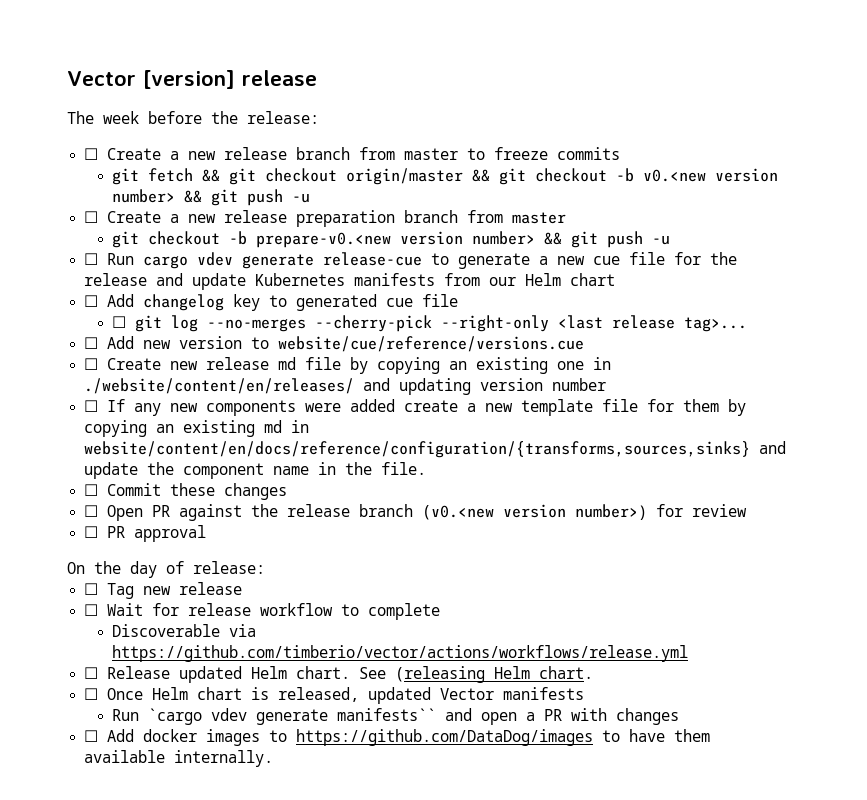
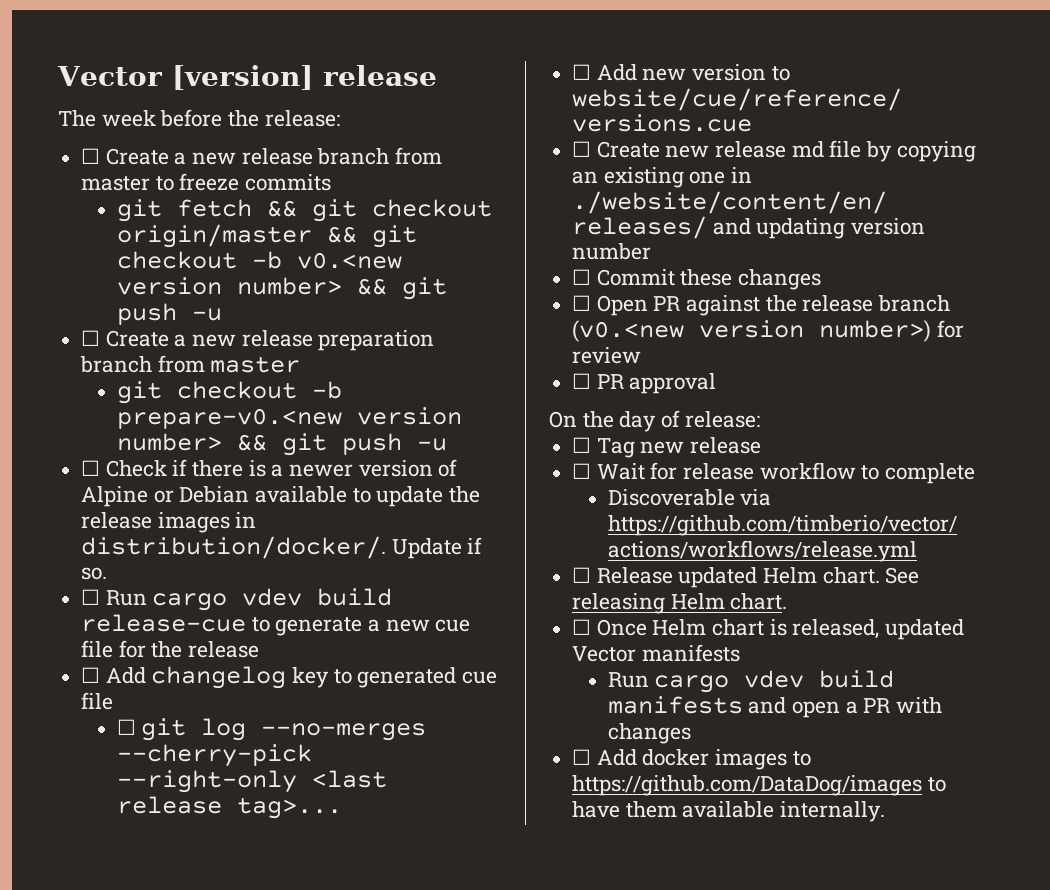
+ ☐ Check if there is a newer version of Alpine or Debian available to update the release images in distribution/docker/. Update if so.
- ☐ Run cargo vdev generate release-cue to generate a new cue file for the release and update Kubernetes manifests from our Helm chart
+ ☐ Run cargo vdev build release-cue to generate a new cue file for the release
- ☐ If any new components were added create a new template file for them by copying an existing md in website/content/en/docs/reference/configuration/{transforms,sources,sinks} and update the component name in the file.
- See (releasing Helm chart.
+ See releasing Helm chart.
- Run `cargo vdev generate manifests`` and open a PR with changes
+ Run cargo vdev build manifests and open a PR with changes

